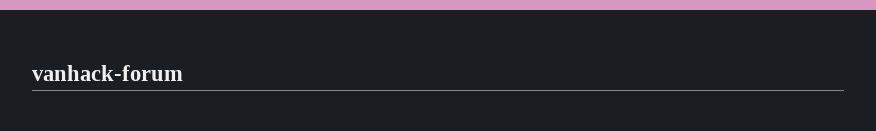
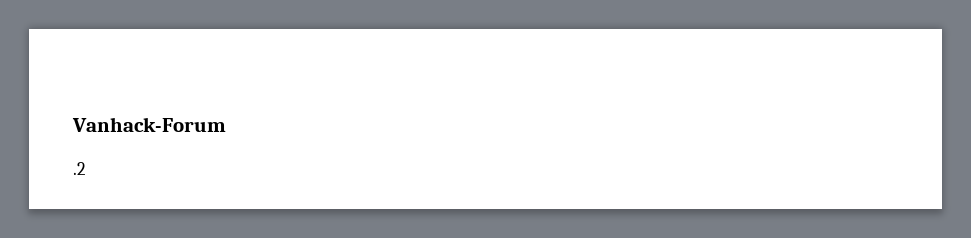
- vanhack-forum
+ Vanhack-Forum
+ .2

